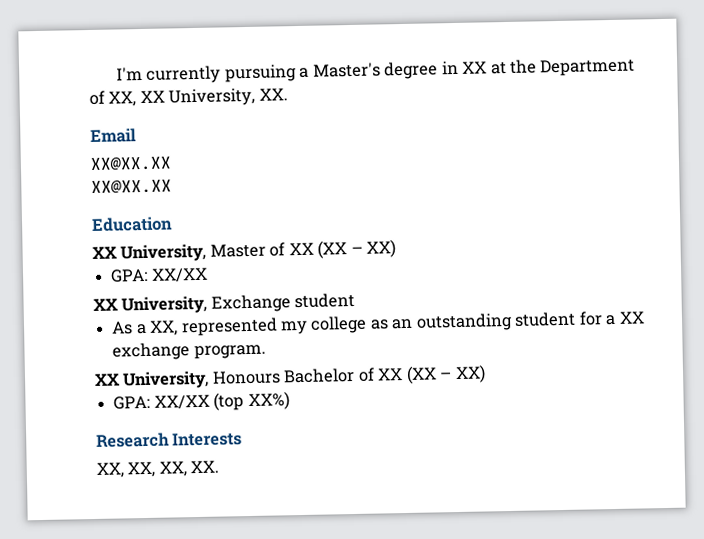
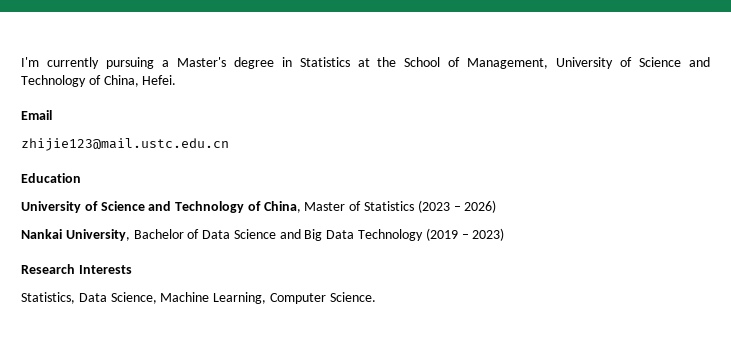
- I'm currently pursuing a Master's degree in XX at the Department of XX, XX University, XX.
+ I'm currently pursuing a Master's degree in Statistics at the School of Management, University of Science and Technology of China, Hefei.
  Email
- XX@XX.XX
- XX@XX.XX
+ zhijie123@mail.ustc.edu.cn
- XX University, Master of XX (XX – XX)
- GPA: XX/XX
- XX University, Exchange student
- As a XX, represented my college as an outstanding student for a XX exchange program.
- XX University, Honours Bachelor of XX (XX – XX)
- GPA: XX/XX (top XX%)
+ University of Science and Technology of China, Master of Statistics (2023 – 2026)
+ Nankai University, Bachelor of Data Science and Big Data Technology (2019 – 2023)
  Research Interests
- XX, XX, XX, XX.
+ Statistics, Data Science, Machine Learning, Computer Science.

